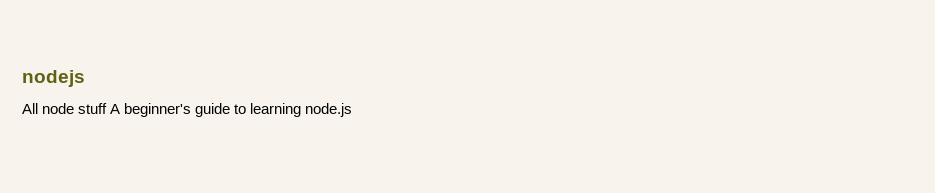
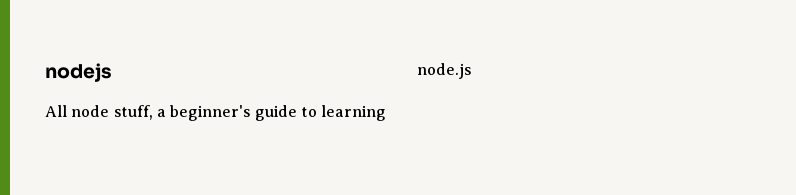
- All node stuff A beginner's guide to learning node.js
+ All node stuff, a beginner's guide to learning node.js

